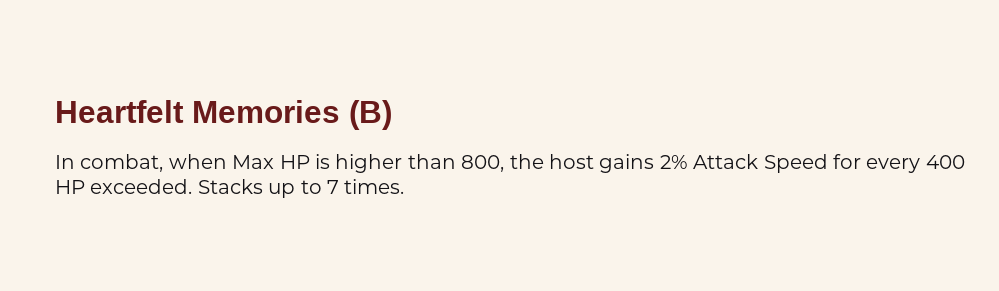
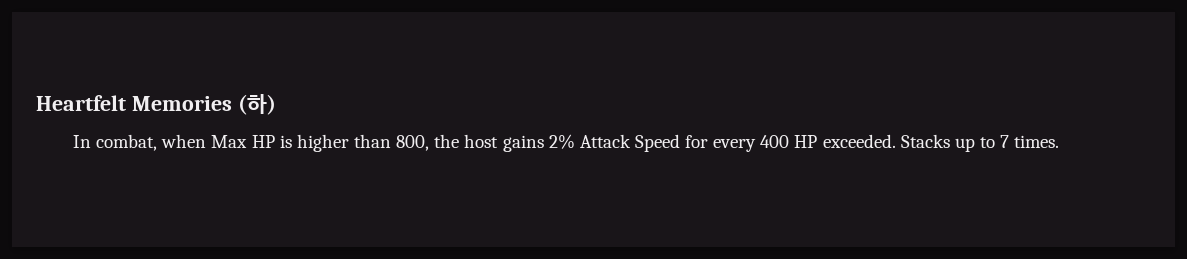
- Heartfelt Memories (B)
+ Heartfelt Memories (하)

